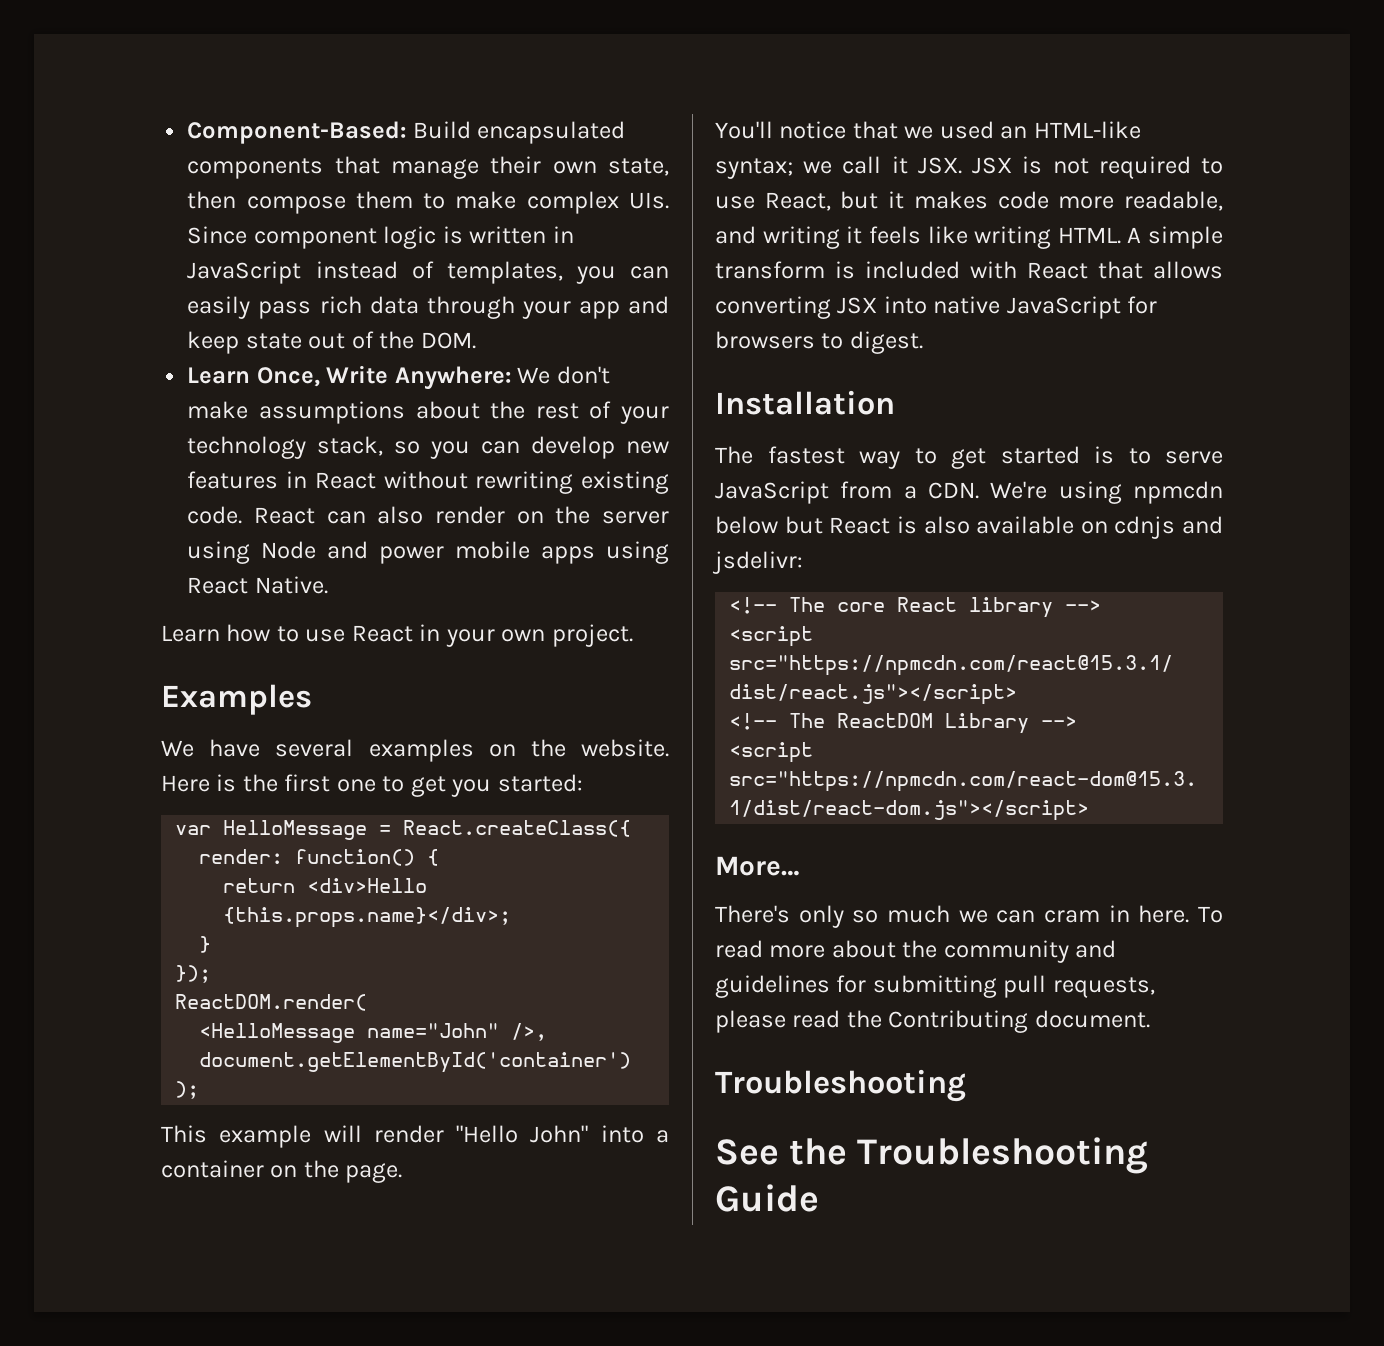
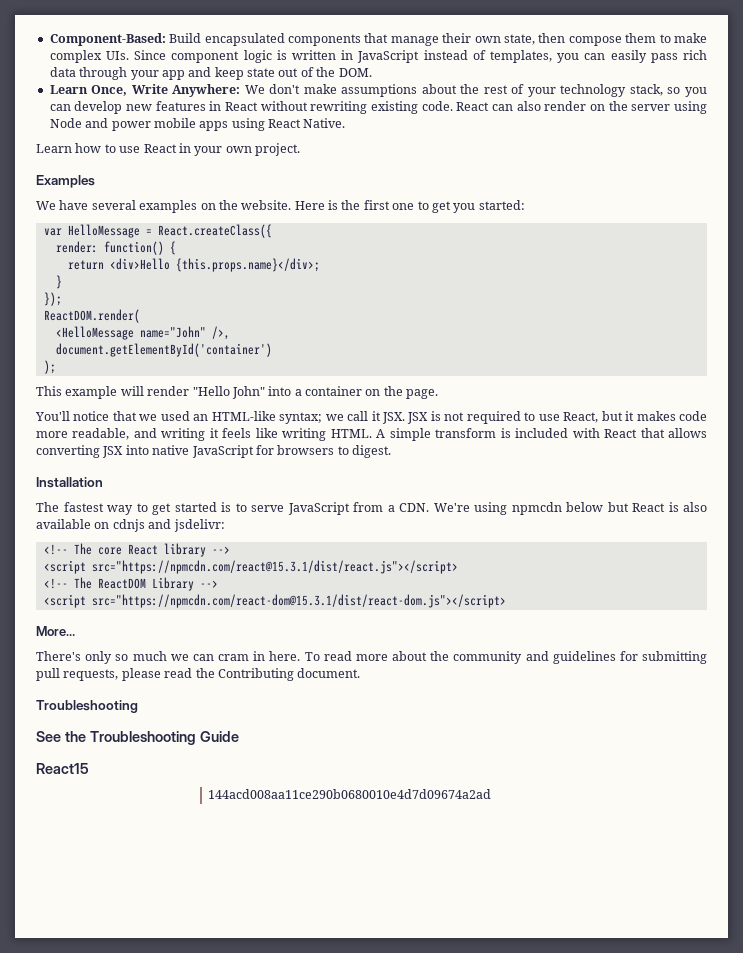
+ React15
+ 144acd008aa11ce290b0680010e4d7d09674a2ad

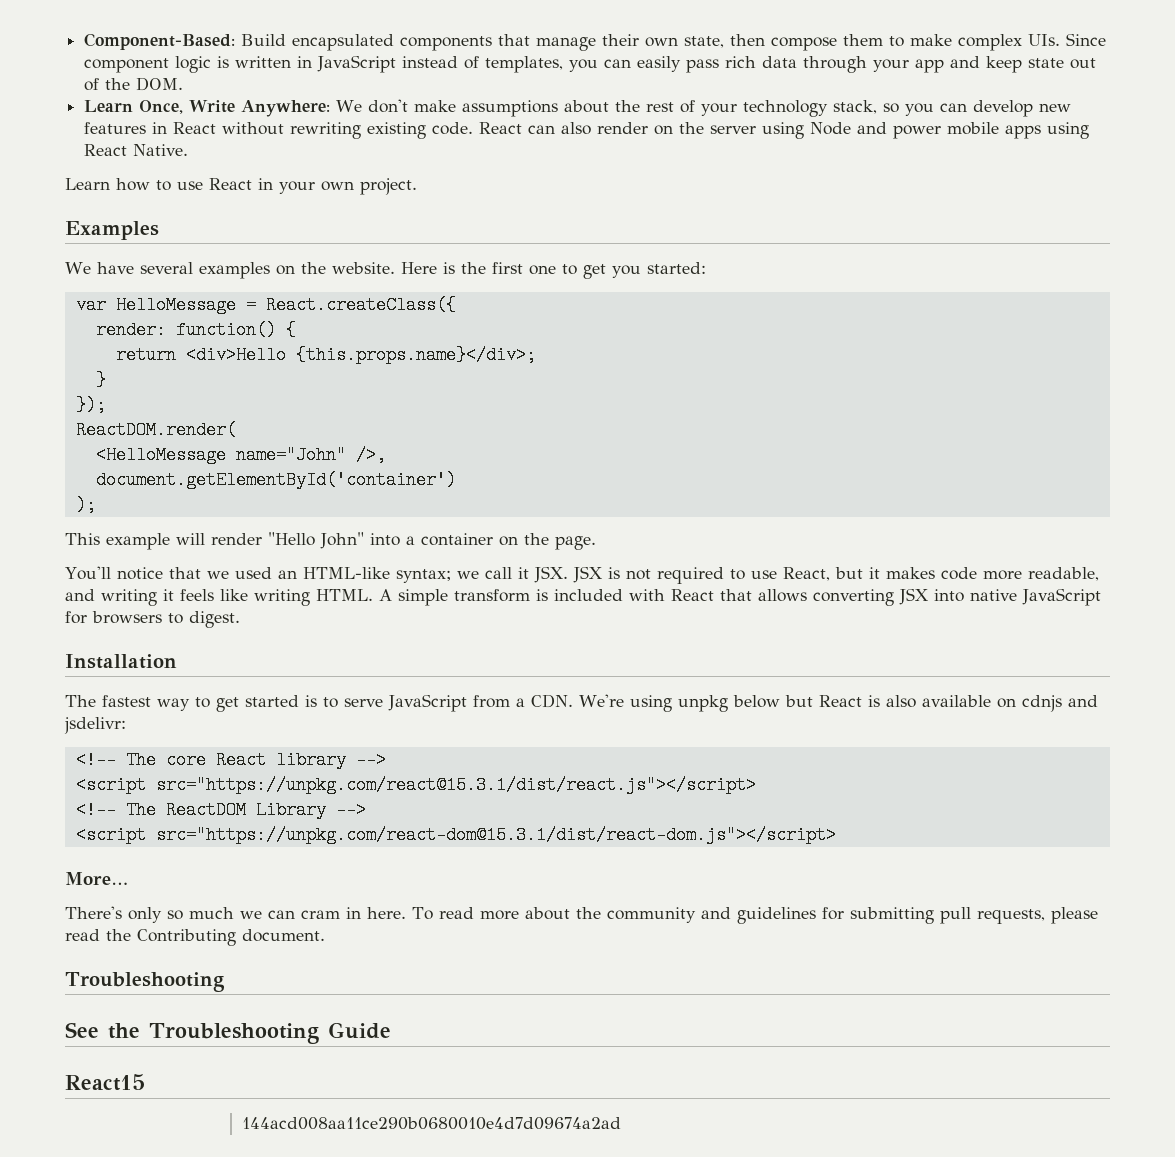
- The fastest way to get started is to serve JavaScript from a CDN. We're using npmcdn below but React is also available on cdnjs and jsdelivr:
+ The fastest way to get started is to serve JavaScript from a CDN. We're using unpkg below but React is also available on cdnjs and jsdelivr:
- <script src="https://npmcdn.com/react@15.3.1/dist/react.js"></script>
+ <script src="https://unpkg.com/react@15.3.1/dist/react.js"></script>
- <script src="https://npmcdn.com/react-dom@15.3.1/dist/react-dom.js"></script>
+ <script src="https://unpkg.com/react-dom@15.3.1/dist/react-dom.js"></script>

